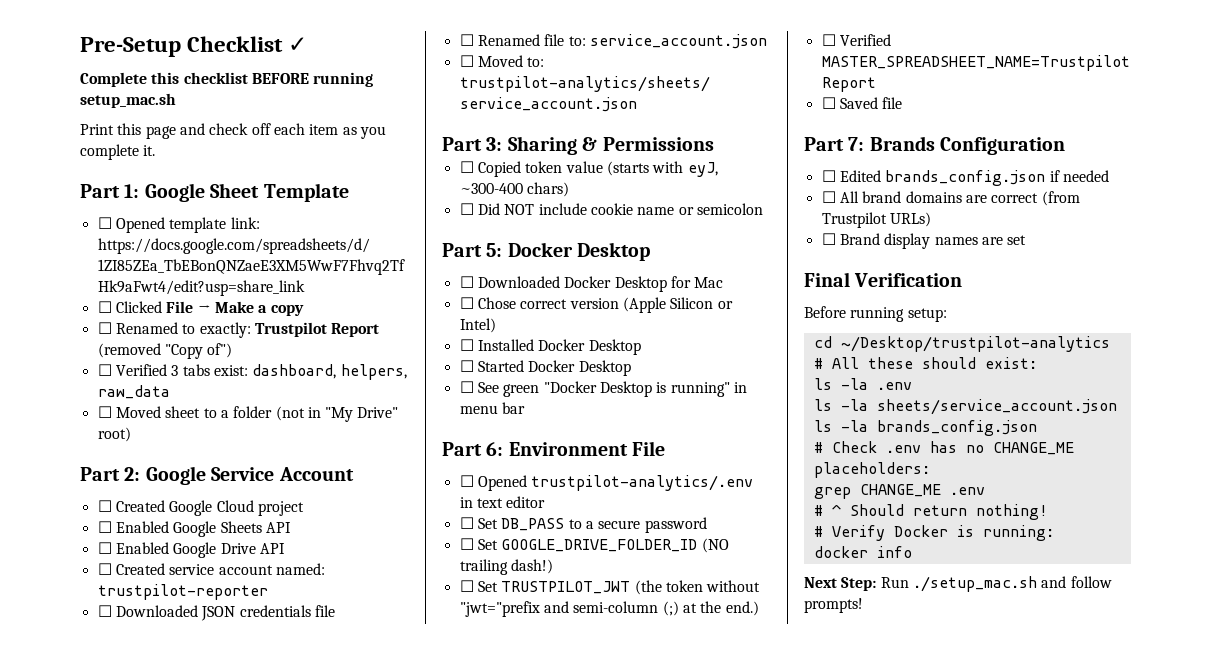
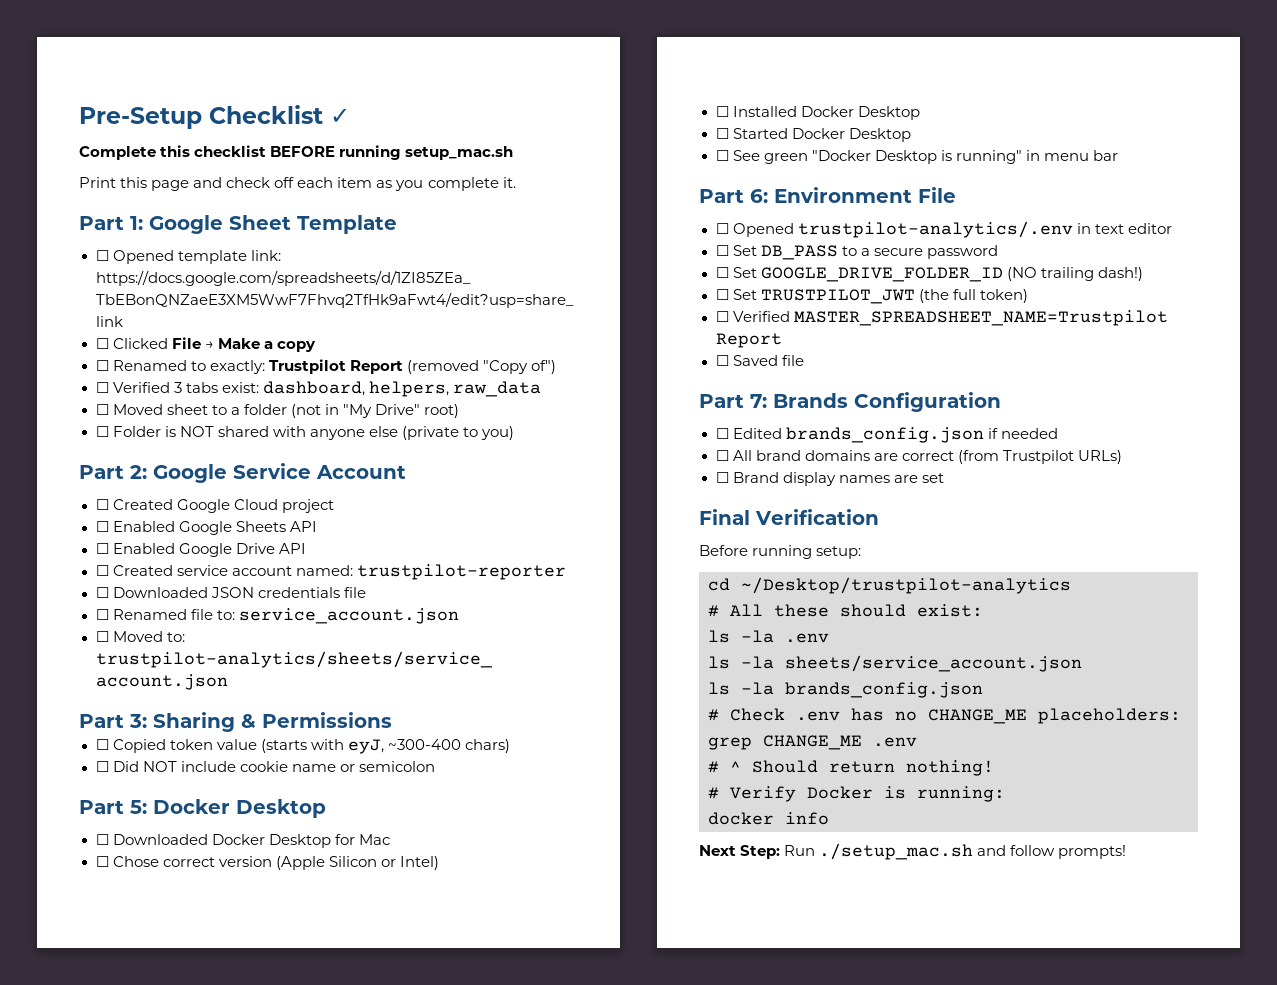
+ ☐ Folder is NOT shared with anyone else (private to you)
- ☐ Set TRUSTPILOT_JWT (the token without "jwt="prefix and semi-column (;) at the end.)
+ ☐ Set TRUSTPILOT_JWT (the full token)

